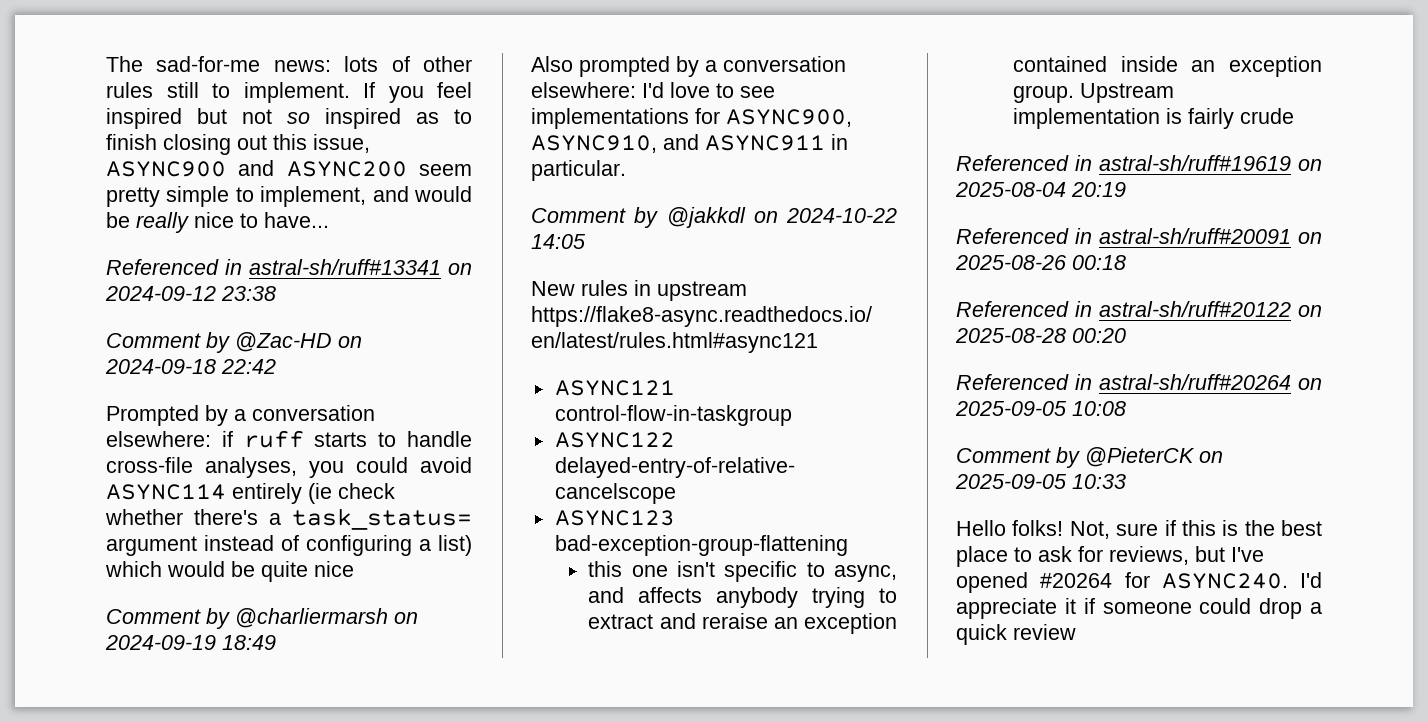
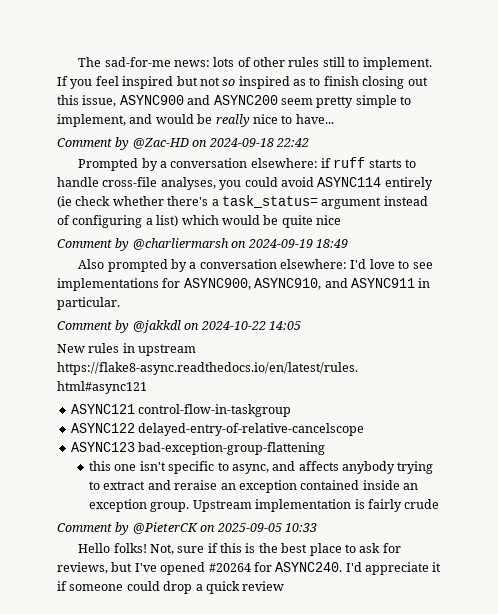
- Referenced in astral-sh/ruff#13341 on 2024-09-12 23:38
- Referenced in astral-sh/ruff#19619 on 2025-08-04 20:19
- Referenced in astral-sh/ruff#20091 on 2025-08-26 00:18
- Referenced in astral-sh/ruff#20122 on 2025-08-28 00:20
- Referenced in astral-sh/ruff#20264 on 2025-09-05 10:08

